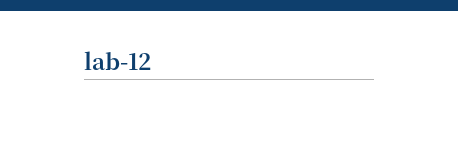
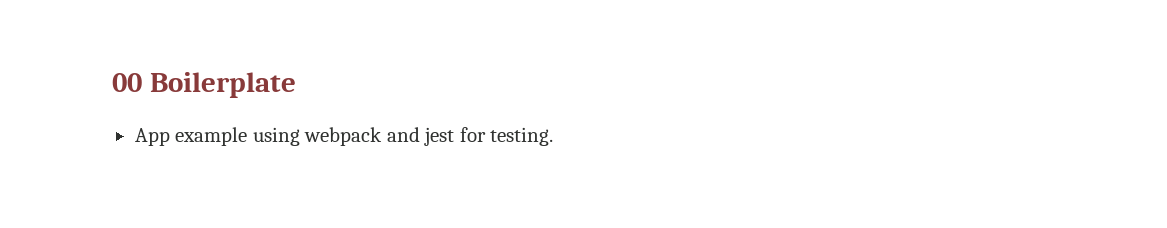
- lab-12
+ 00 Boilerplate
+ App example using webpack and jest for testing.

